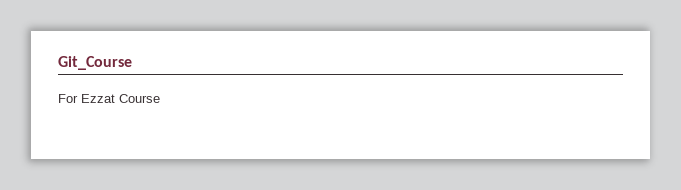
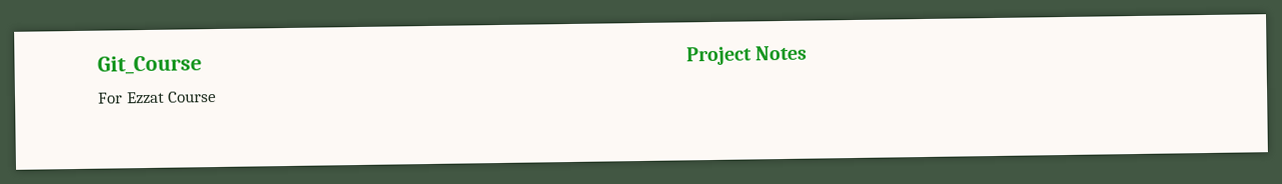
+ Project Notes

